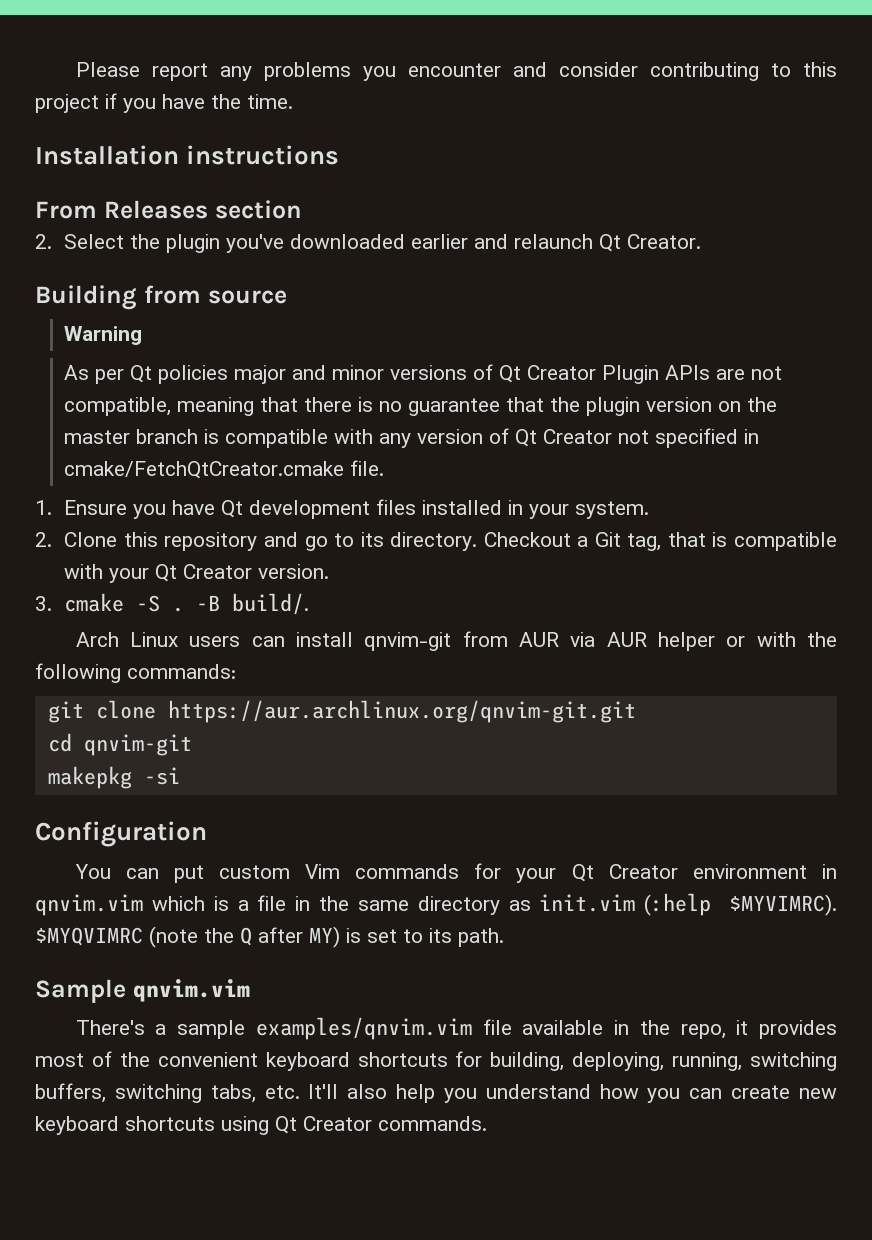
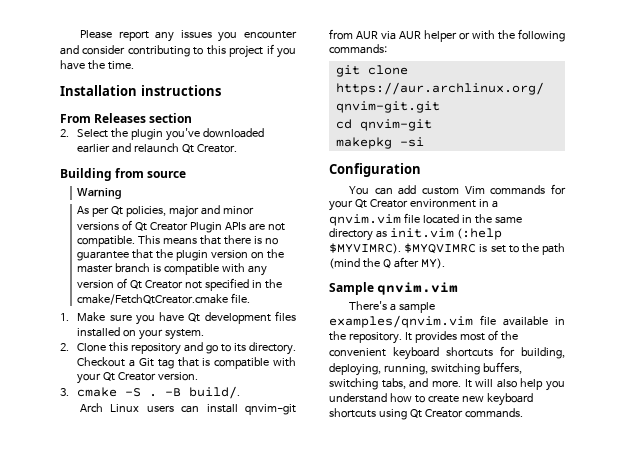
- Please report any problems you encounter and consider contributing to this project if you have the time.
+ Please report any issues you encounter and consider contributing to this project if you have the time.
- As per Qt policies major and minor versions of Qt Creator Plugin APIs are not compatible, meaning that there is no guarantee that the plugin version on the master branch is compatible with any version of Qt Creator not specified in cmake/FetchQtCreator.cmake file.
+ As per Qt policies, major and minor versions of Qt Creator Plugin APIs are not compatible. This means that there is no guarantee that the plugin version on the master branch is compatible with any version of Qt Creator not specified in the cmake/FetchQtCreator.cmake file.
- 1. Ensure you have Qt development files installed in your system.
+ 1. Make sure you have Qt development files installed on your system.
- Checkout a Git tag, that is compatible with your Qt Creator version.
+ Checkout a Git tag that is compatible with your Qt Creator version.
- You can put custom Vim commands for your Qt Creator environment in qnvim.vim which is a file in the same directory as init.vim (:help $MYVIMRC).
+ You can add custom Vim commands for your Qt Creator environment in a qnvim.vim file located in the same directory as init.vim (:help $MYVIMRC).
- $MYQVIMRC (note the Q after MY) is set to its path.
+ $MYQVIMRC is set to the path (mind the Q after MY).
- There's a sample examples/qnvim.vim file available in the repo, it provides most of the convenient keyboard shortcuts for building, deploying, running, switching buffers, switching tabs, etc. It'll also help you understand how you can create new keyboard shortcuts using Qt Creator commands.
+ There's a sample examples/qnvim.vim file available in the repository. It provides most of the convenient keyboard shortcuts for building, deploying, running, switching buffers, switching tabs, and more. It will also help you understand how to create new keyboard shortcuts using Qt Creator commands.

